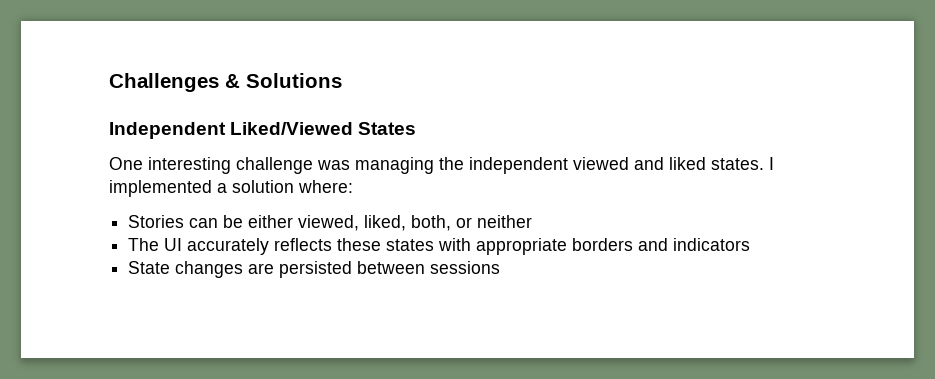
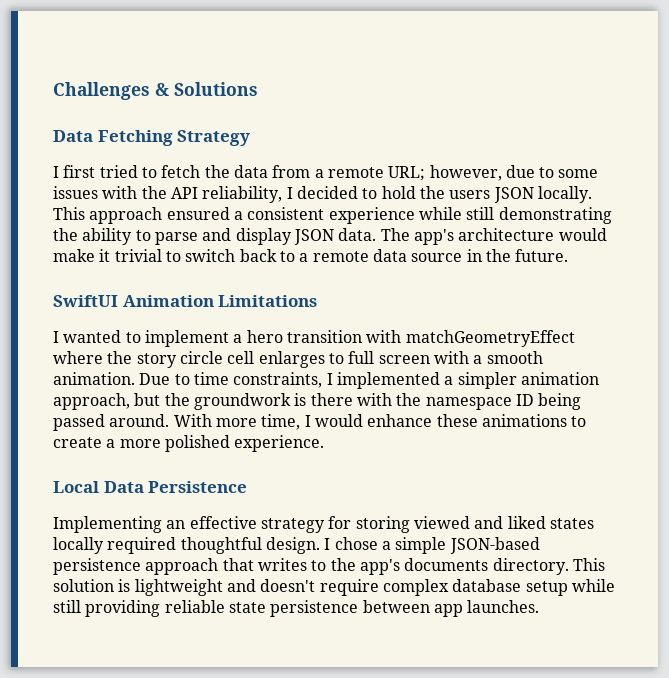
- Independent Liked/Viewed States
- One interesting challenge was managing the independent viewed and liked states. I implemented a solution where:
- Stories can be either viewed, liked, both, or neither
- The UI accurately reflects these states with appropriate borders and indicators
- State changes are persisted between sessions
+ Data Fetching Strategy
+ I first tried to fetch the data from a remote URL; however, due to some issues with the API reliability, I decided to hold the users JSON locally. This approach ensured a consistent experience while still demonstrating the ability to parse and display JSON data. The app's architecture would make it trivial to switch back to a remote data source in the future.
+ SwiftUI Animation Limitations
+ I wanted to implement a hero transition with matchGeometryEffect where the story circle cell enlarges to full screen with a smooth animation. Due to time constraints, I implemented a simpler animation approach, but the groundwork is there with the namespace ID being passed around. With more time, I would enhance these animations to create a more polished experience.
+ Local Data Persistence
+ Implementing an effective strategy for storing viewed and liked states locally required thoughtful design. I chose a simple JSON-based persistence approach that writes to the app's documents directory. This solution is lightweight and doesn't require complex database setup while still providing reliable state persistence between app launches.

